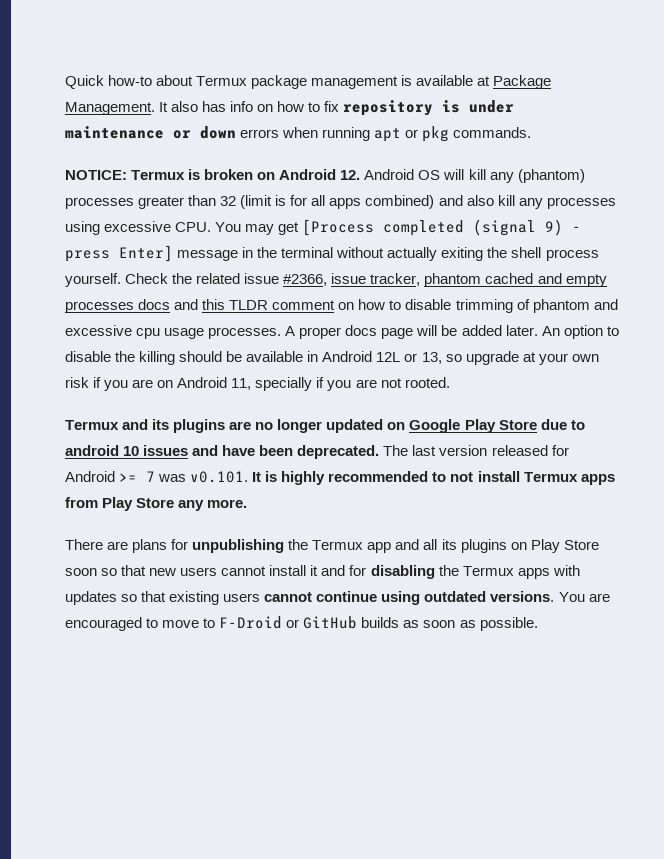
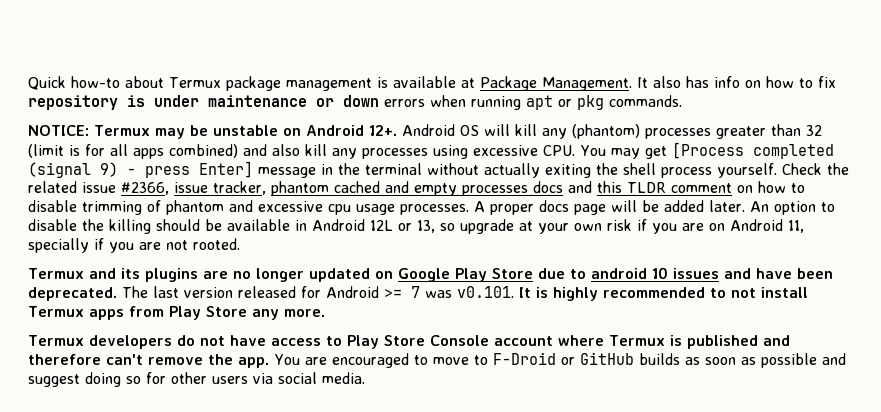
- NOTICE: Termux is broken on Android 12. Android OS will kill any (phantom) processes greater than 32 (limit is for all apps combined) and also kill any processes using excessive CPU. You may get [Process completed (signal 9) - press Enter] message in the terminal without actually exiting the shell process yourself.
+ NOTICE: Termux may be unstable on Android 12+. Android OS will kill any (phantom) processes greater than 32 (limit is for all apps combined) and also kill any processes using excessive CPU. You may get [Process completed (signal 9) - press Enter] message in the terminal without actually exiting the shell process yourself.
- There are plans for unpublishing the Termux app and all its plugins on Play Store soon so that new users cannot install it and for disabling the Termux apps with updates so that existing users cannot continue using outdated versions.
+ Termux developers do not have access to Play Store Console account where Termux is published and therefore can't remove the app.
- You are encouraged to move to F-Droid or GitHub builds as soon as possible.
+ You are encouraged to move to F-Droid or GitHub builds as soon as possible and suggest doing so for other users via social media.

